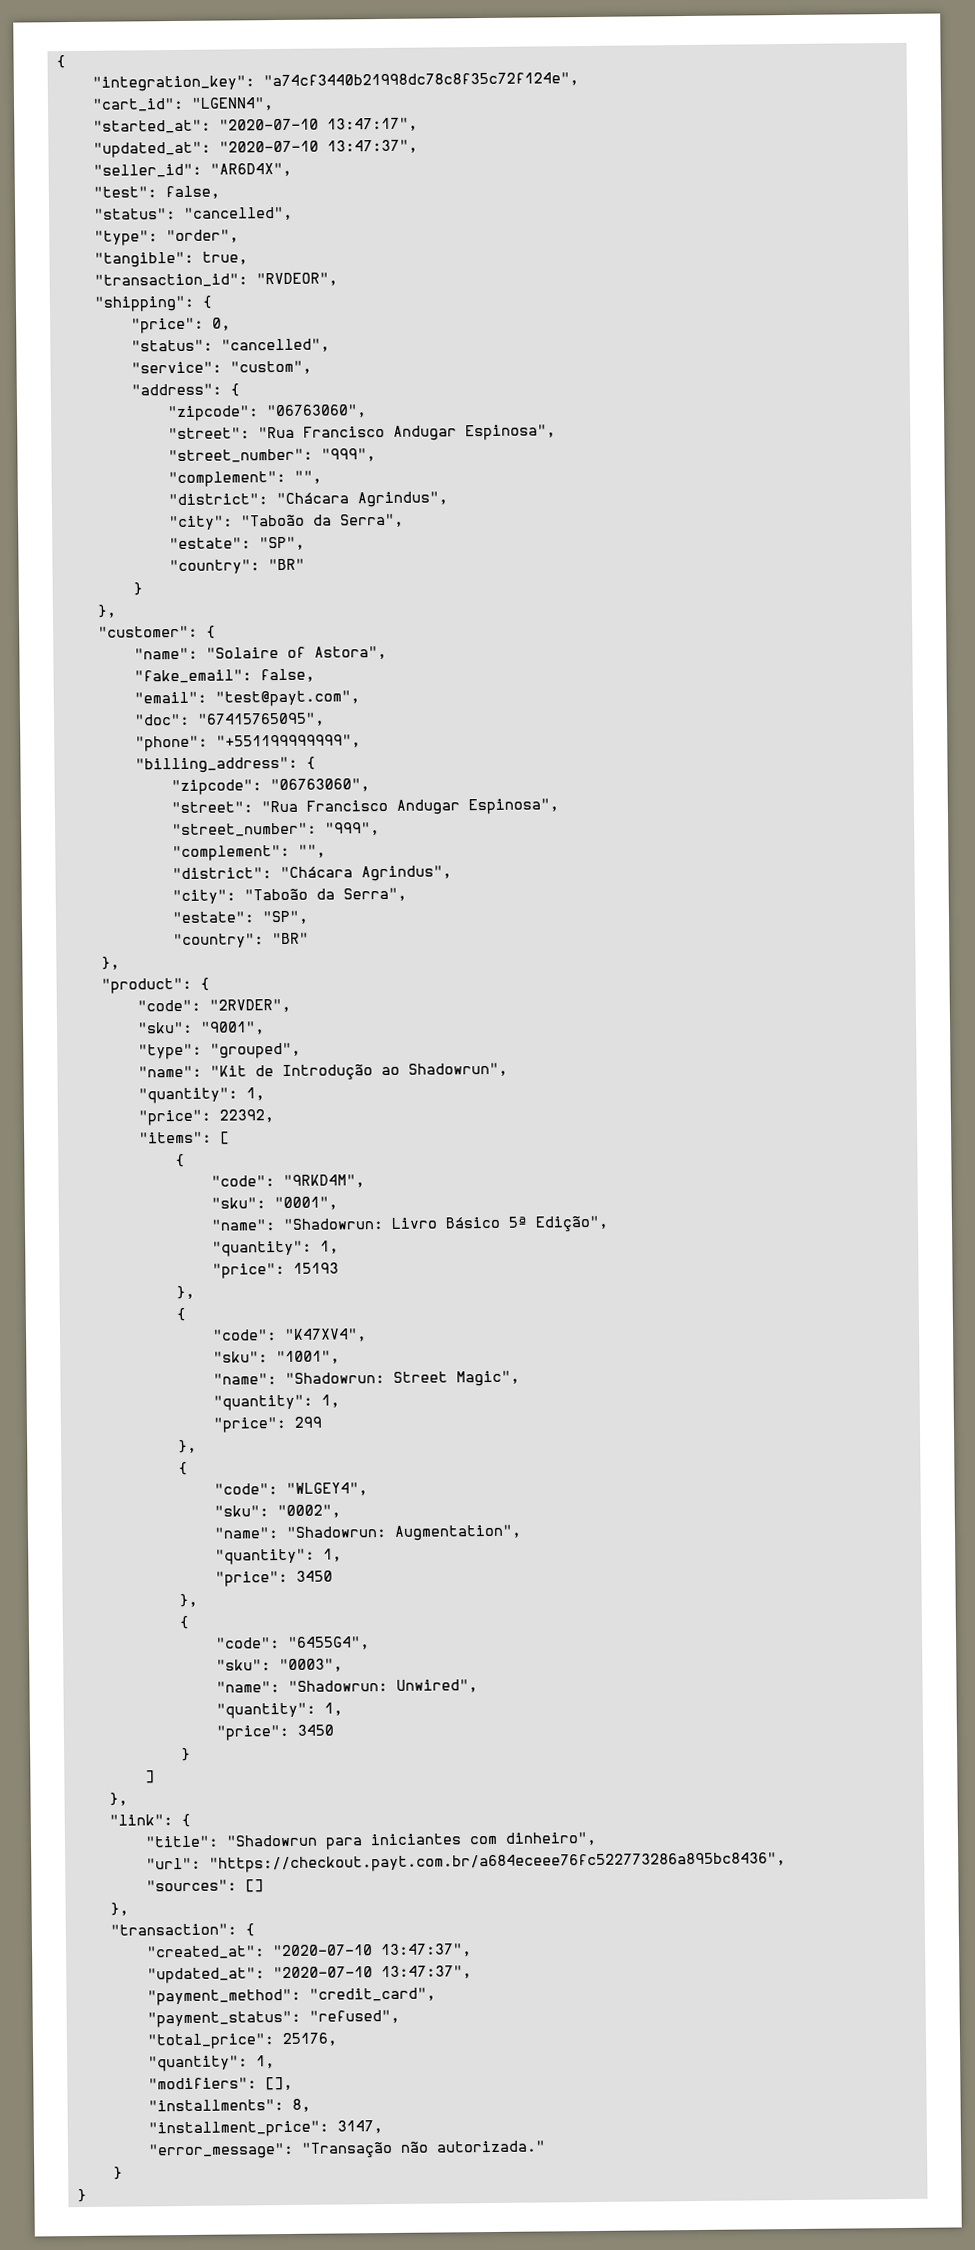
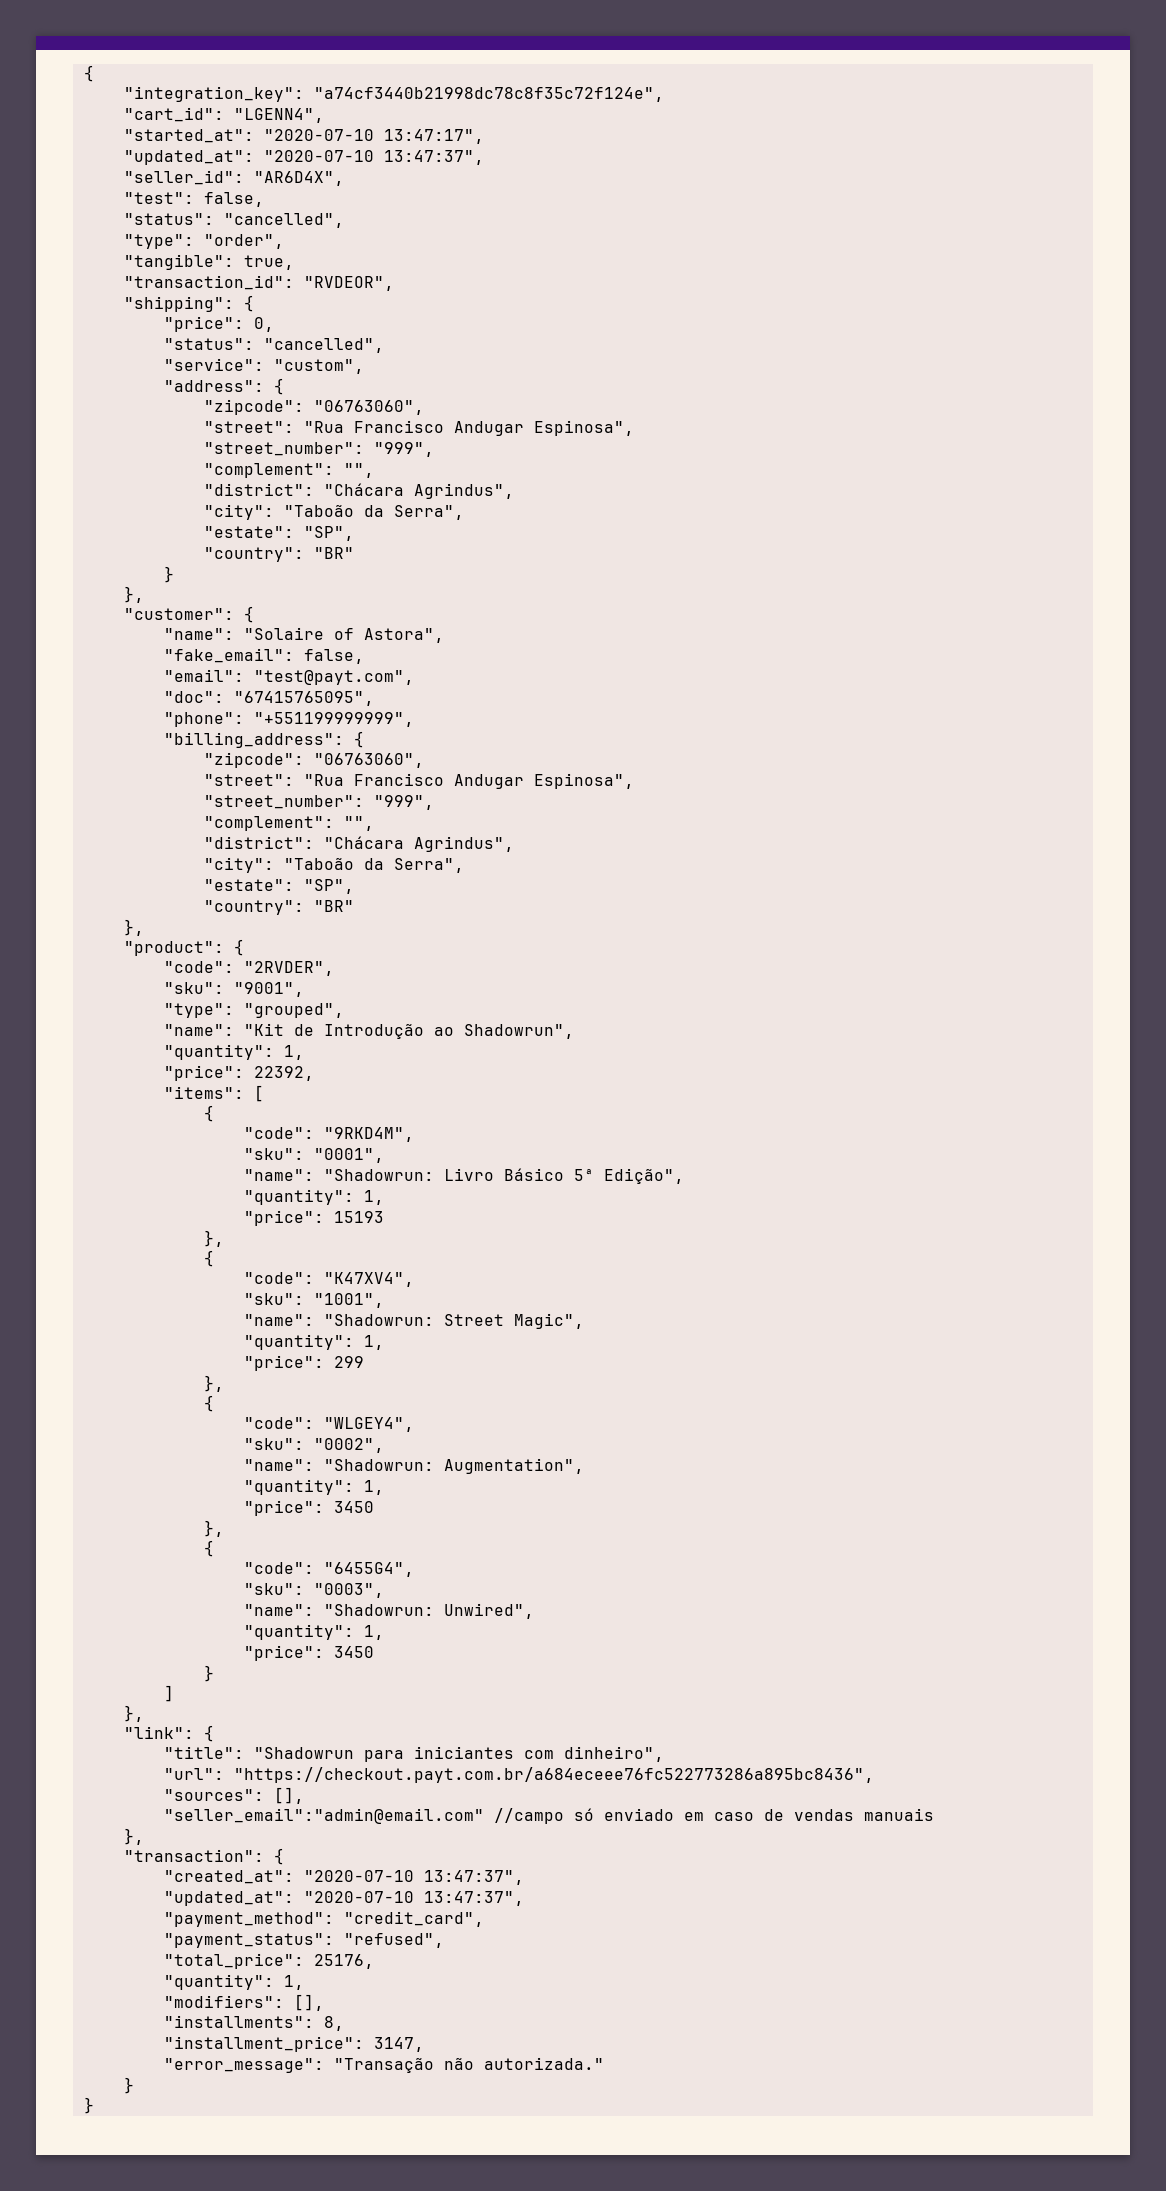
- "sources": []
+ "sources": [],
+ "seller_email":"admin@email.com" //campo só enviado em caso de vendas manuais

